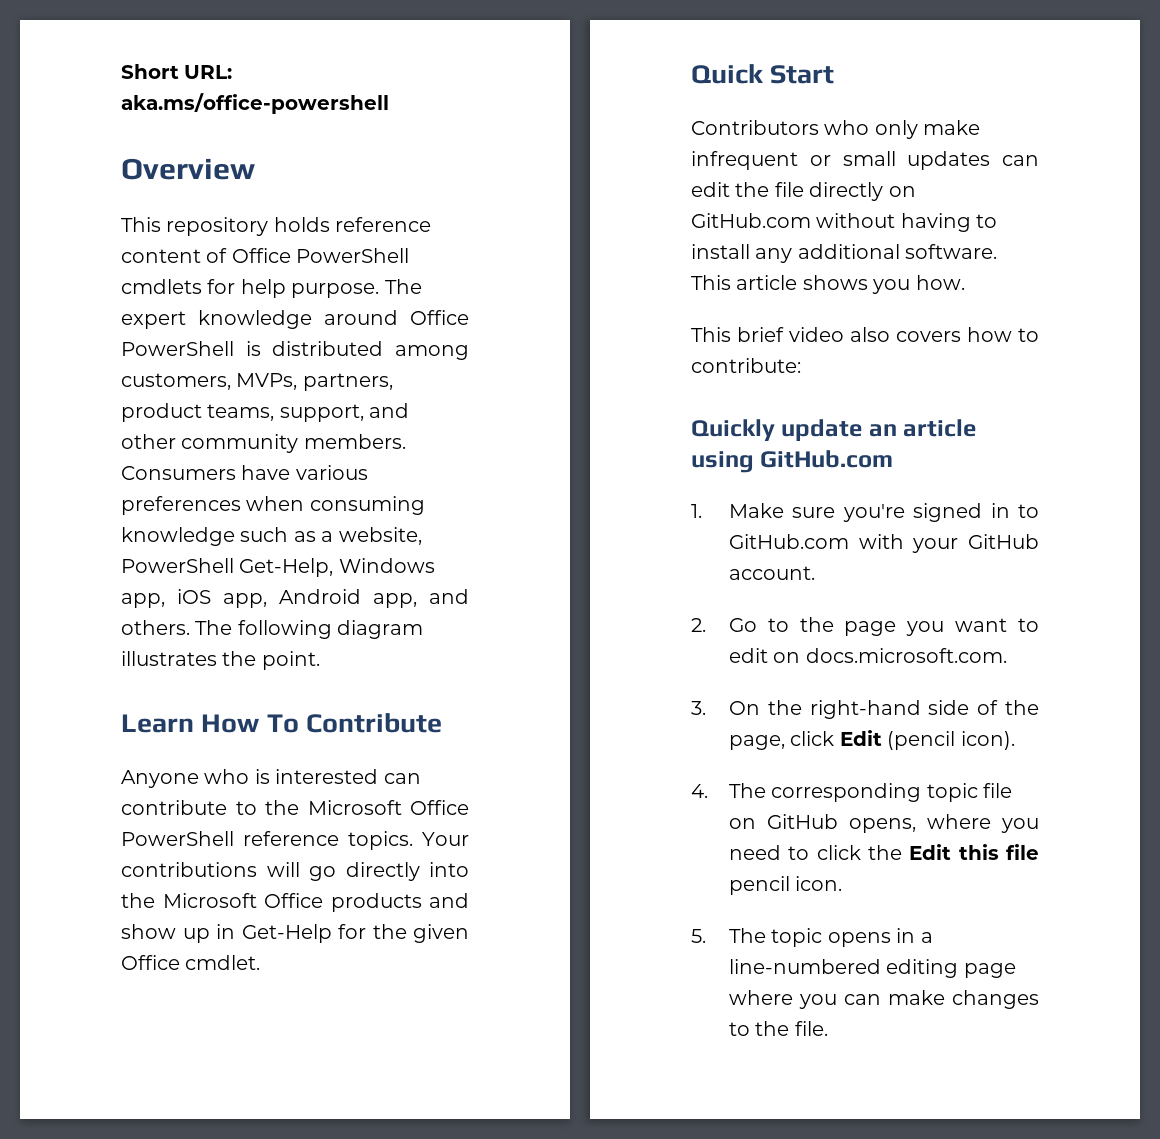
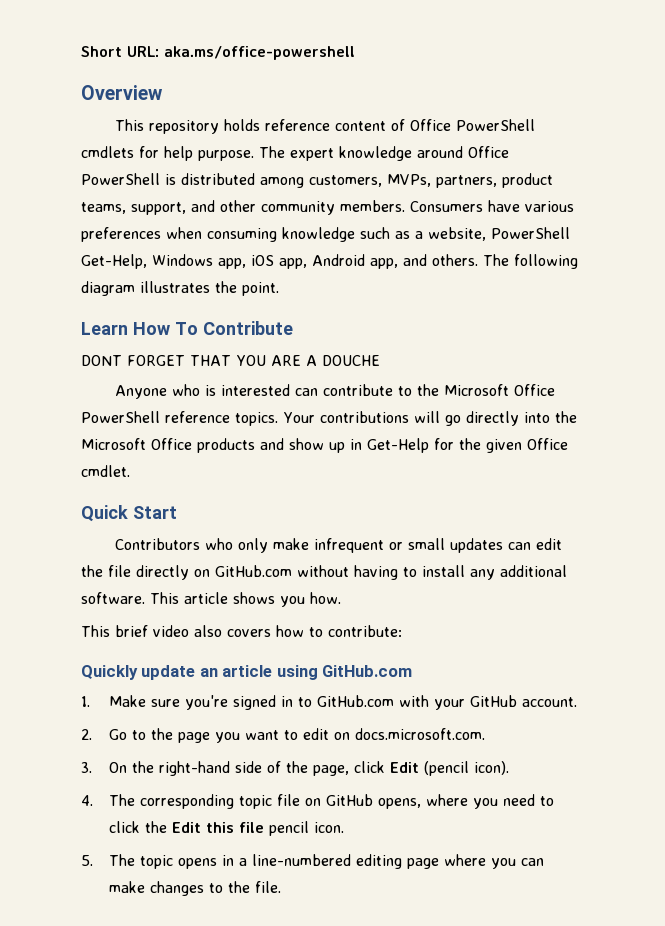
+ DONT FORGET THAT YOU ARE A DOUCHE

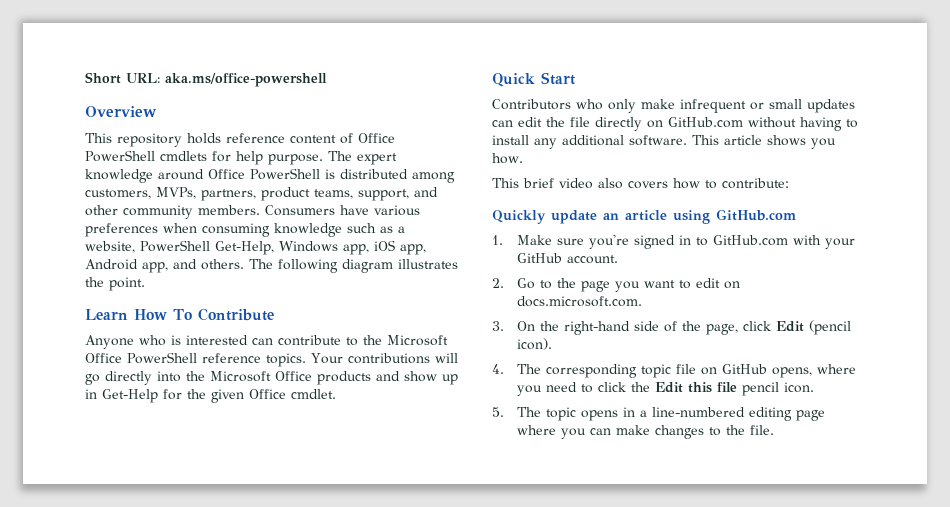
- DONT FORGET THAT YOU ARE A DOUCHE

